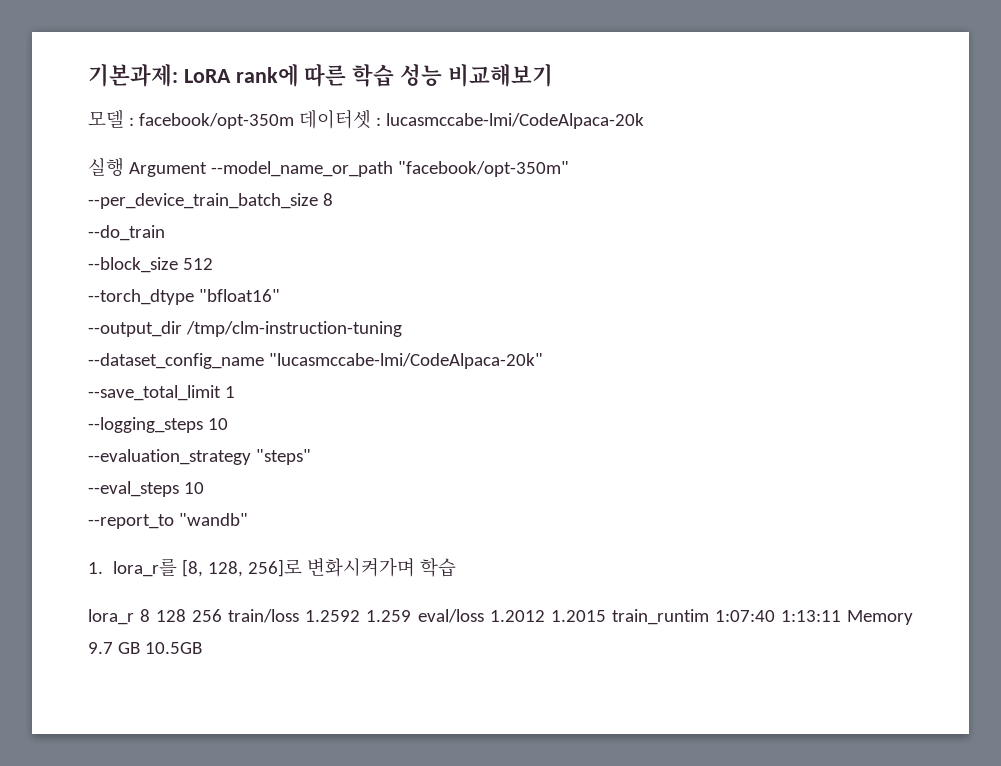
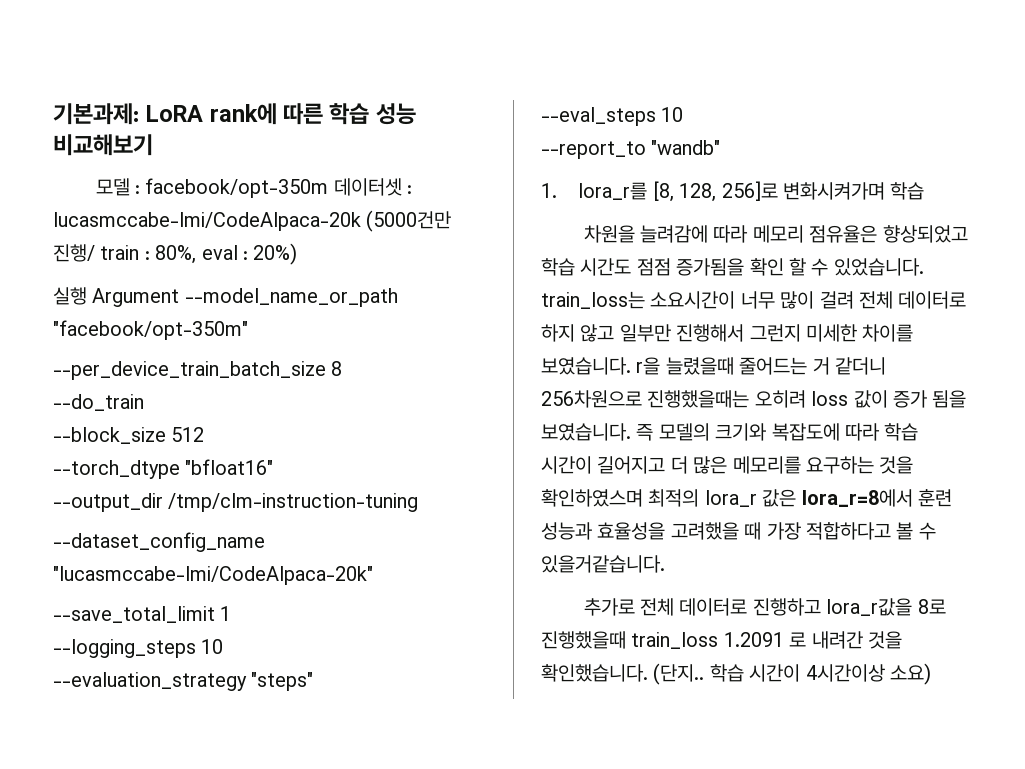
- 모델 : facebook/opt-350m 데이터셋 : lucasmccabe-lmi/CodeAlpaca-20k
+ 모델 : facebook/opt-350m 데이터셋 : lucasmccabe-lmi/CodeAlpaca-20k (5000건만 진행/ train : 80%, eval : 20%)
- lora_r 8 128 256 train/loss 1.2592 1.259 eval/loss 1.2012 1.2015 train_runtim 1:07:40 1:13:11 Memory 9.7 GB 10.5GB
+ 차원을 늘려감에 따라 메모리 점유율은 향상되었고 학습 시간도 점점 증가됨을 확인 할 수 있었습니다. train_loss는 소요시간이 너무 많이 걸려 전체 데이터로 하지 않고 일부만 진행해서 그런지 미세한 차이를 보였습니다. r을 늘렸을때 줄어드는 거 같더니 256차원으로 진행했을때는 오히려 loss 값이 증가 됨을 보였습니다. 즉 모델의 크기와 복잡도에 따라 학습 시간이 길어지고 더 많은 메모리를 요구하는 것을 확인하였스며 최적의 lora_r 값은 lora_r=8에서 훈련 성능과 효율성을 고려했을 때 가장 적합하다고 볼 수 있을거같습니다.
+ 추가로 전체 데이터로 진행하고 lora_r값을 8로 진행했을때 train_loss 1.2091 로 내려간 것을 확인했습니다. (단지.. 학습 시간이 4시간이상 소요)

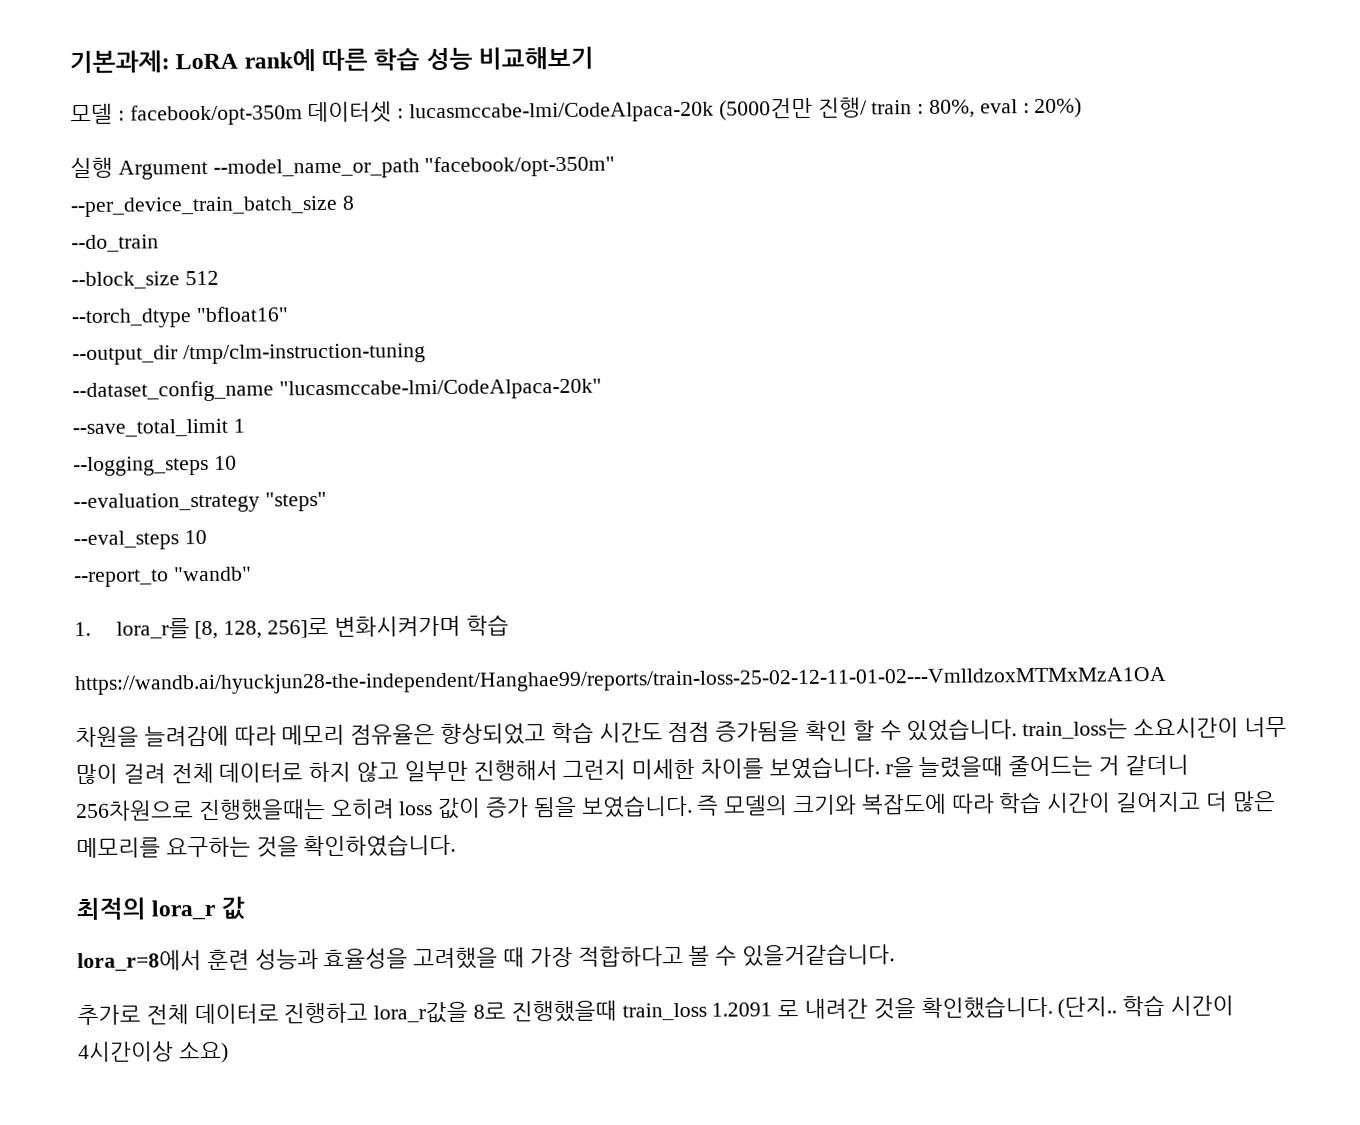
+ https://wandb.ai/hyuckjun28-the-independent/Hanghae99/reports/train-loss-25-02-12-11-01-02---VmlldzoxMTMxMzA1OA
- 즉 모델의 크기와 복잡도에 따라 학습 시간이 길어지고 더 많은 메모리를 요구하는 것을 확인하였스며 최적의 lora_r 값은 lora_r=8에서 훈련 성능과 효율성을 고려했을 때 가장 적합하다고 볼 수 있을거같습니다.
+ 즉 모델의 크기와 복잡도에 따라 학습 시간이 길어지고 더 많은 메모리를 요구하는 것을 확인하였습니다.
+ 최적의 lora_r 값
+ lora_r=8에서 훈련 성능과 효율성을 고려했을 때 가장 적합하다고 볼 수 있을거같습니다.

